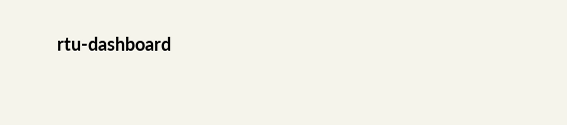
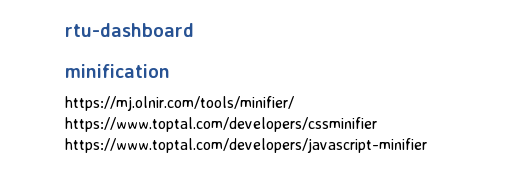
+ minification
+ https://mj.olnir.com/tools/minifier/ https://www.toptal.com/developers/cssminifier https://www.toptal.com/developers/javascript-minifier

